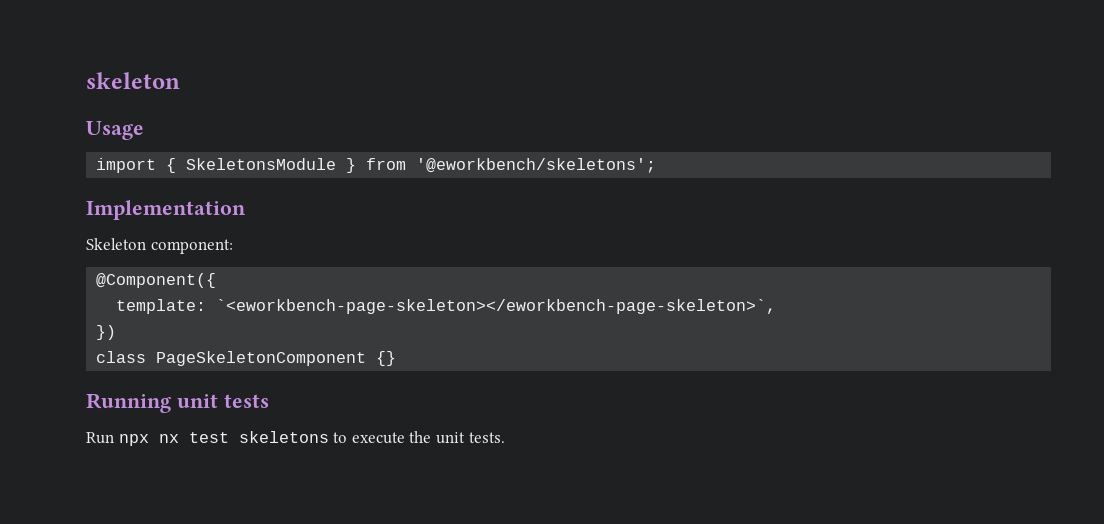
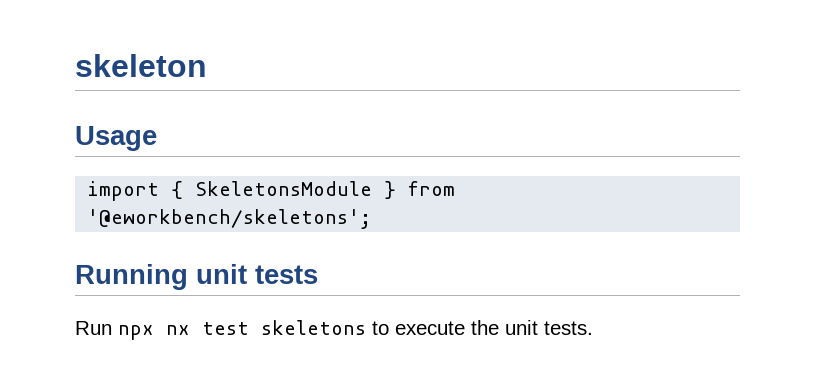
- Implementation
- Skeleton component:
- @Component({
- template: `<eworkbench-page-skeleton></eworkbench-page-skeleton>`,
- })
- class PageSkeletonComponent {}

